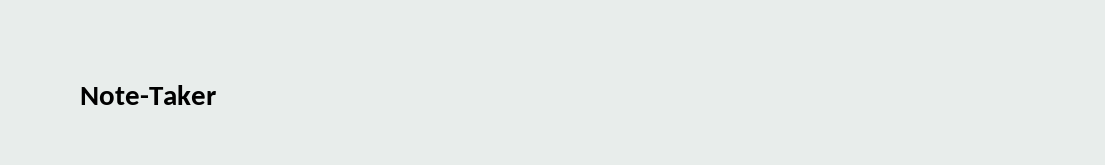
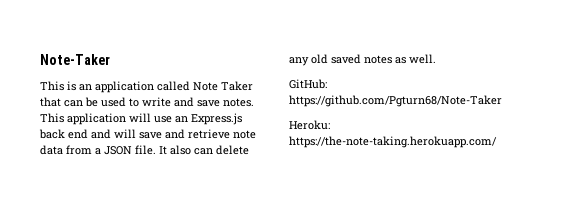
+ This is an application called Note Taker that can be used to write and save notes. This application will use an Express.js back end and will save and retrieve note data from a JSON file. It also can delete any old saved notes as well.
+ GitHub: https://github.com/Pgturn68/Note-Taker
+ Heroku: https://the-note-taking.herokuapp.com/

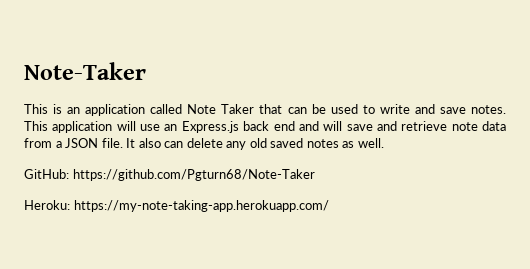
- Heroku: https://the-note-taking.herokuapp.com/
+ Heroku: https://my-note-taking-app.herokuapp.com/

